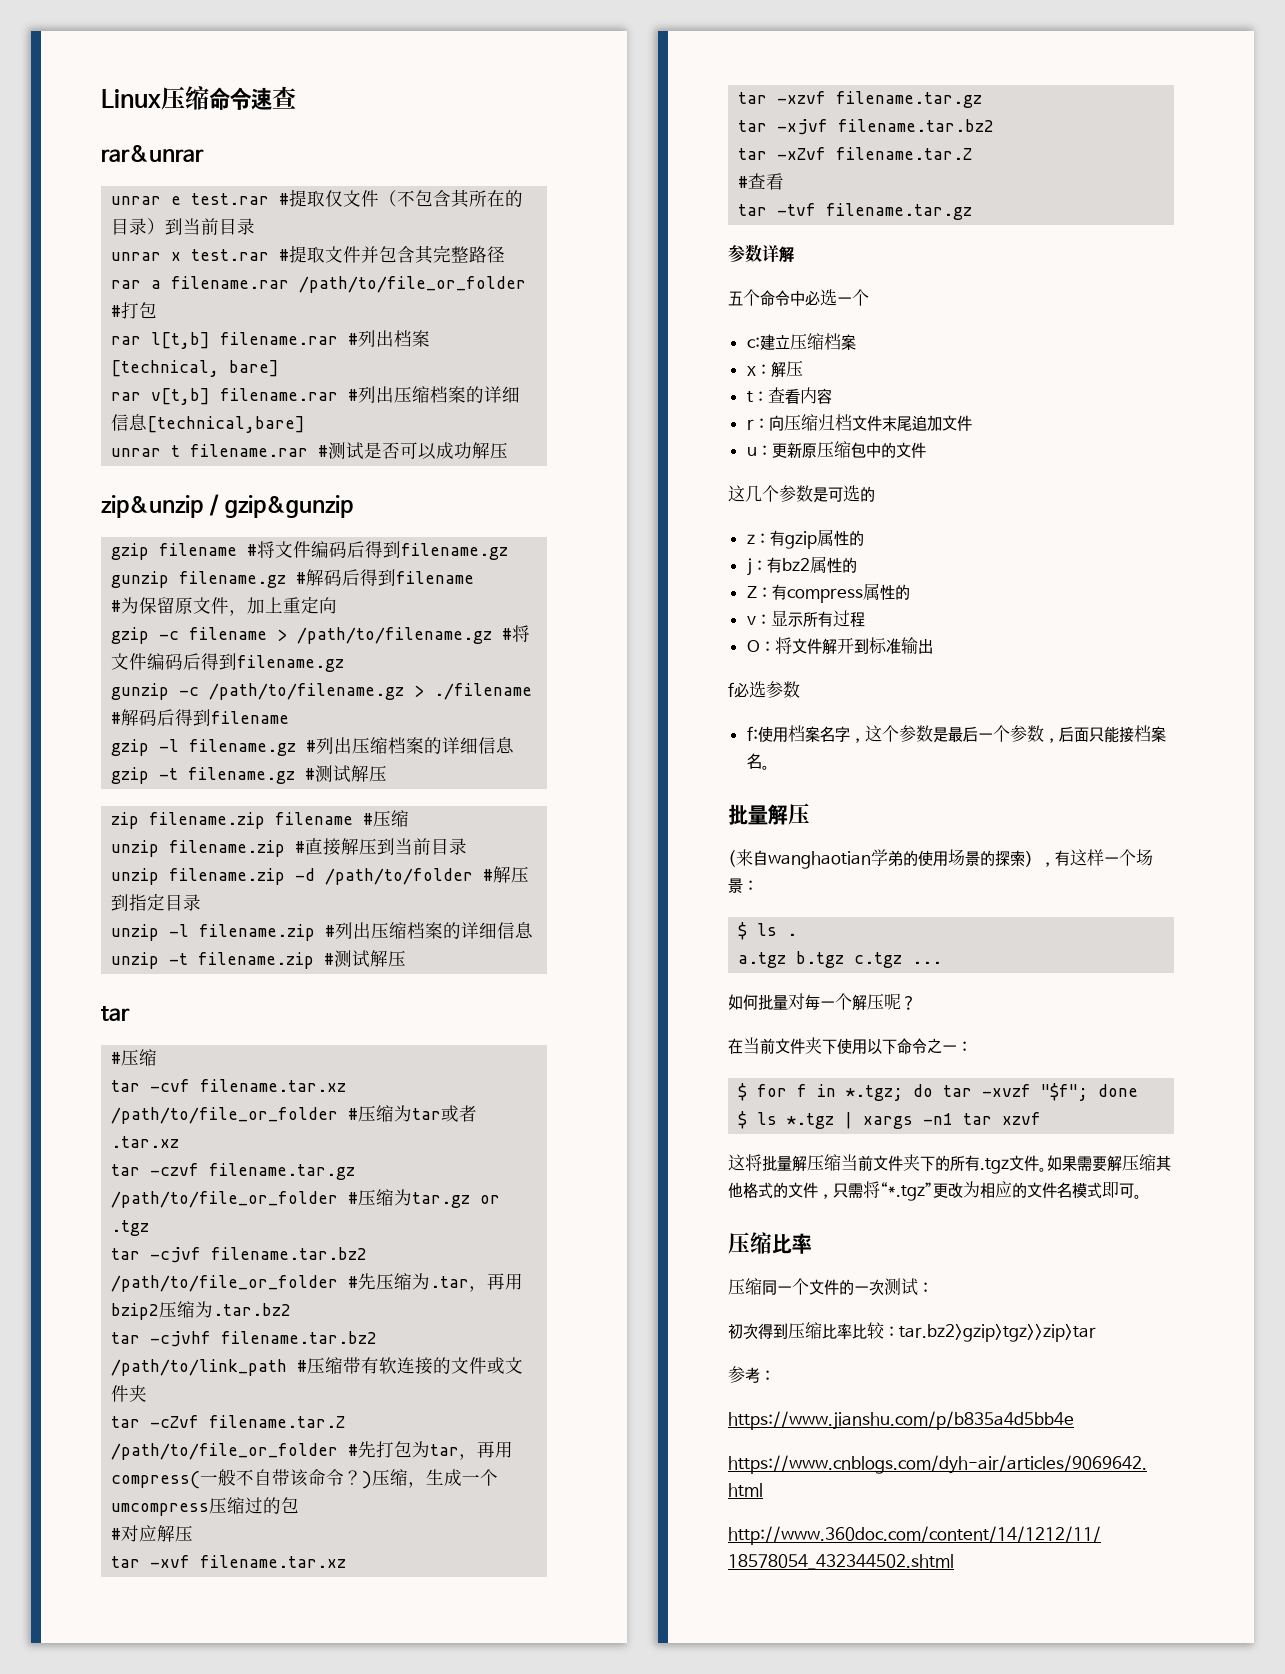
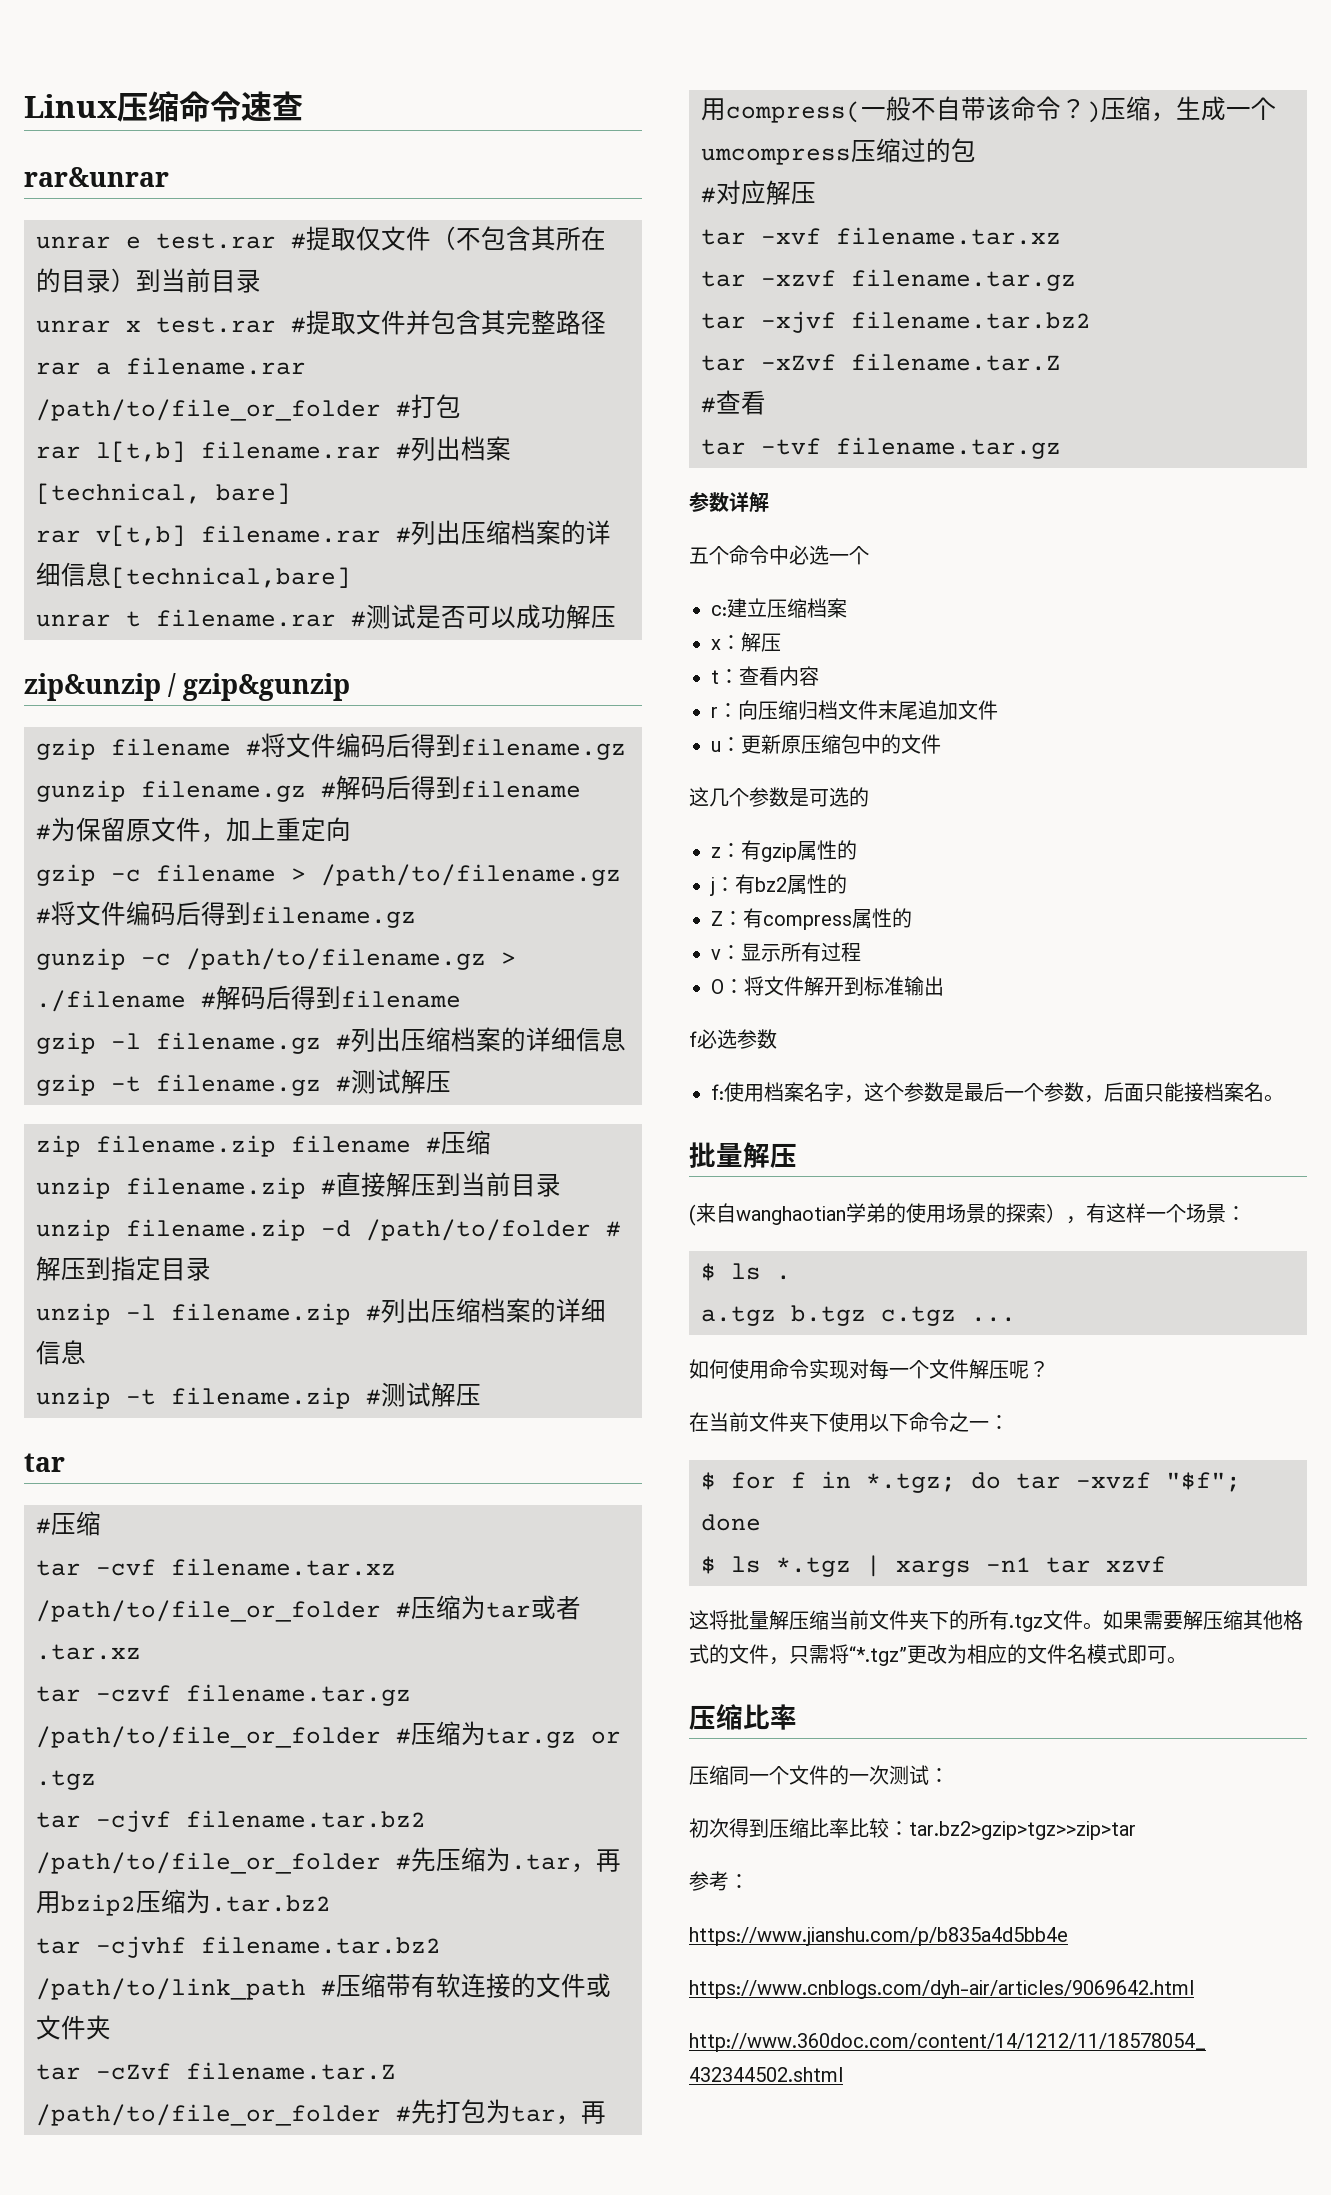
- 如何批量对每一个解压呢？
+ 如何使用命令实现对每一个文件解压呢？

